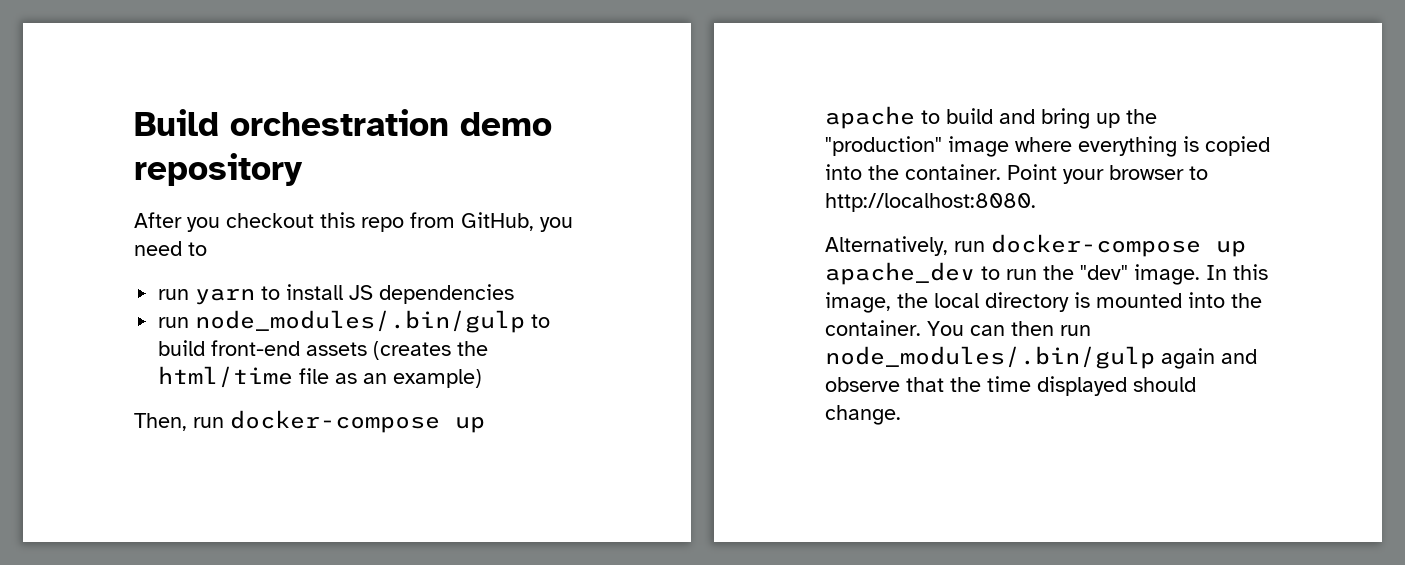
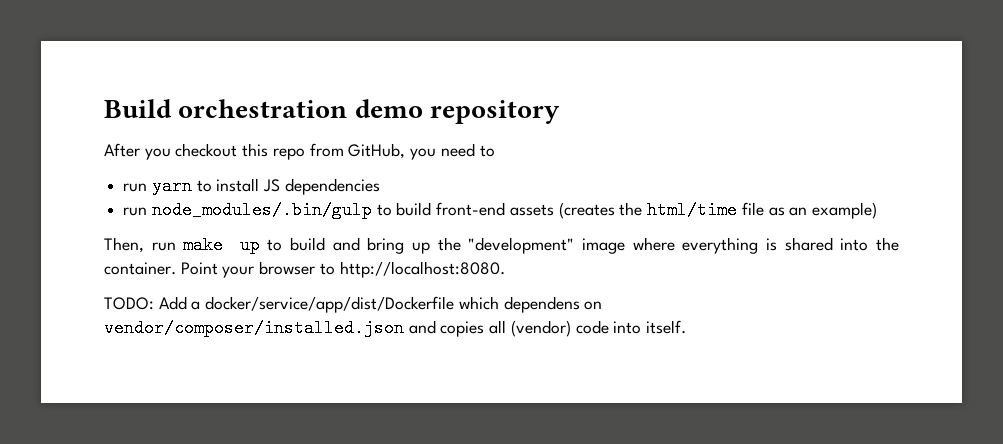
- Then, run docker-compose up apache to build and bring up the "production" image where everything is copied into the container.
+ Then, run make up to build and bring up the "development" image where everything is shared into the container.
- Alternatively, run docker-compose up apache_dev to run the "dev" image. In this image, the local directory is mounted into the container. You can then run node_modules/.bin/gulp again and observe that the time displayed should change.
+ TODO: Add a docker/service/app/dist/Dockerfile which dependens on vendor/composer/installed.json and copies all (vendor) code into itself.

